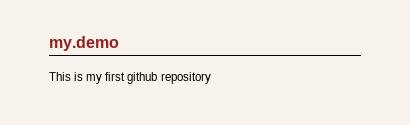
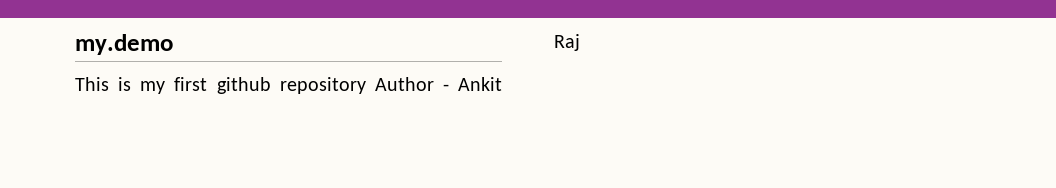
- This is my first github repository
+ This is my first github repository Author - Ankit Raj

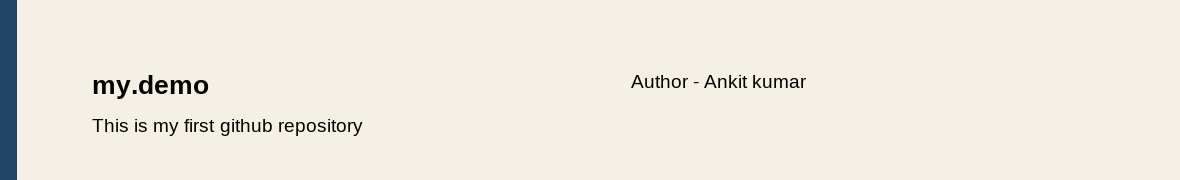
- This is my first github repository Author - Ankit Raj
+ This is my first github repository
+ Author - Ankit kumar

